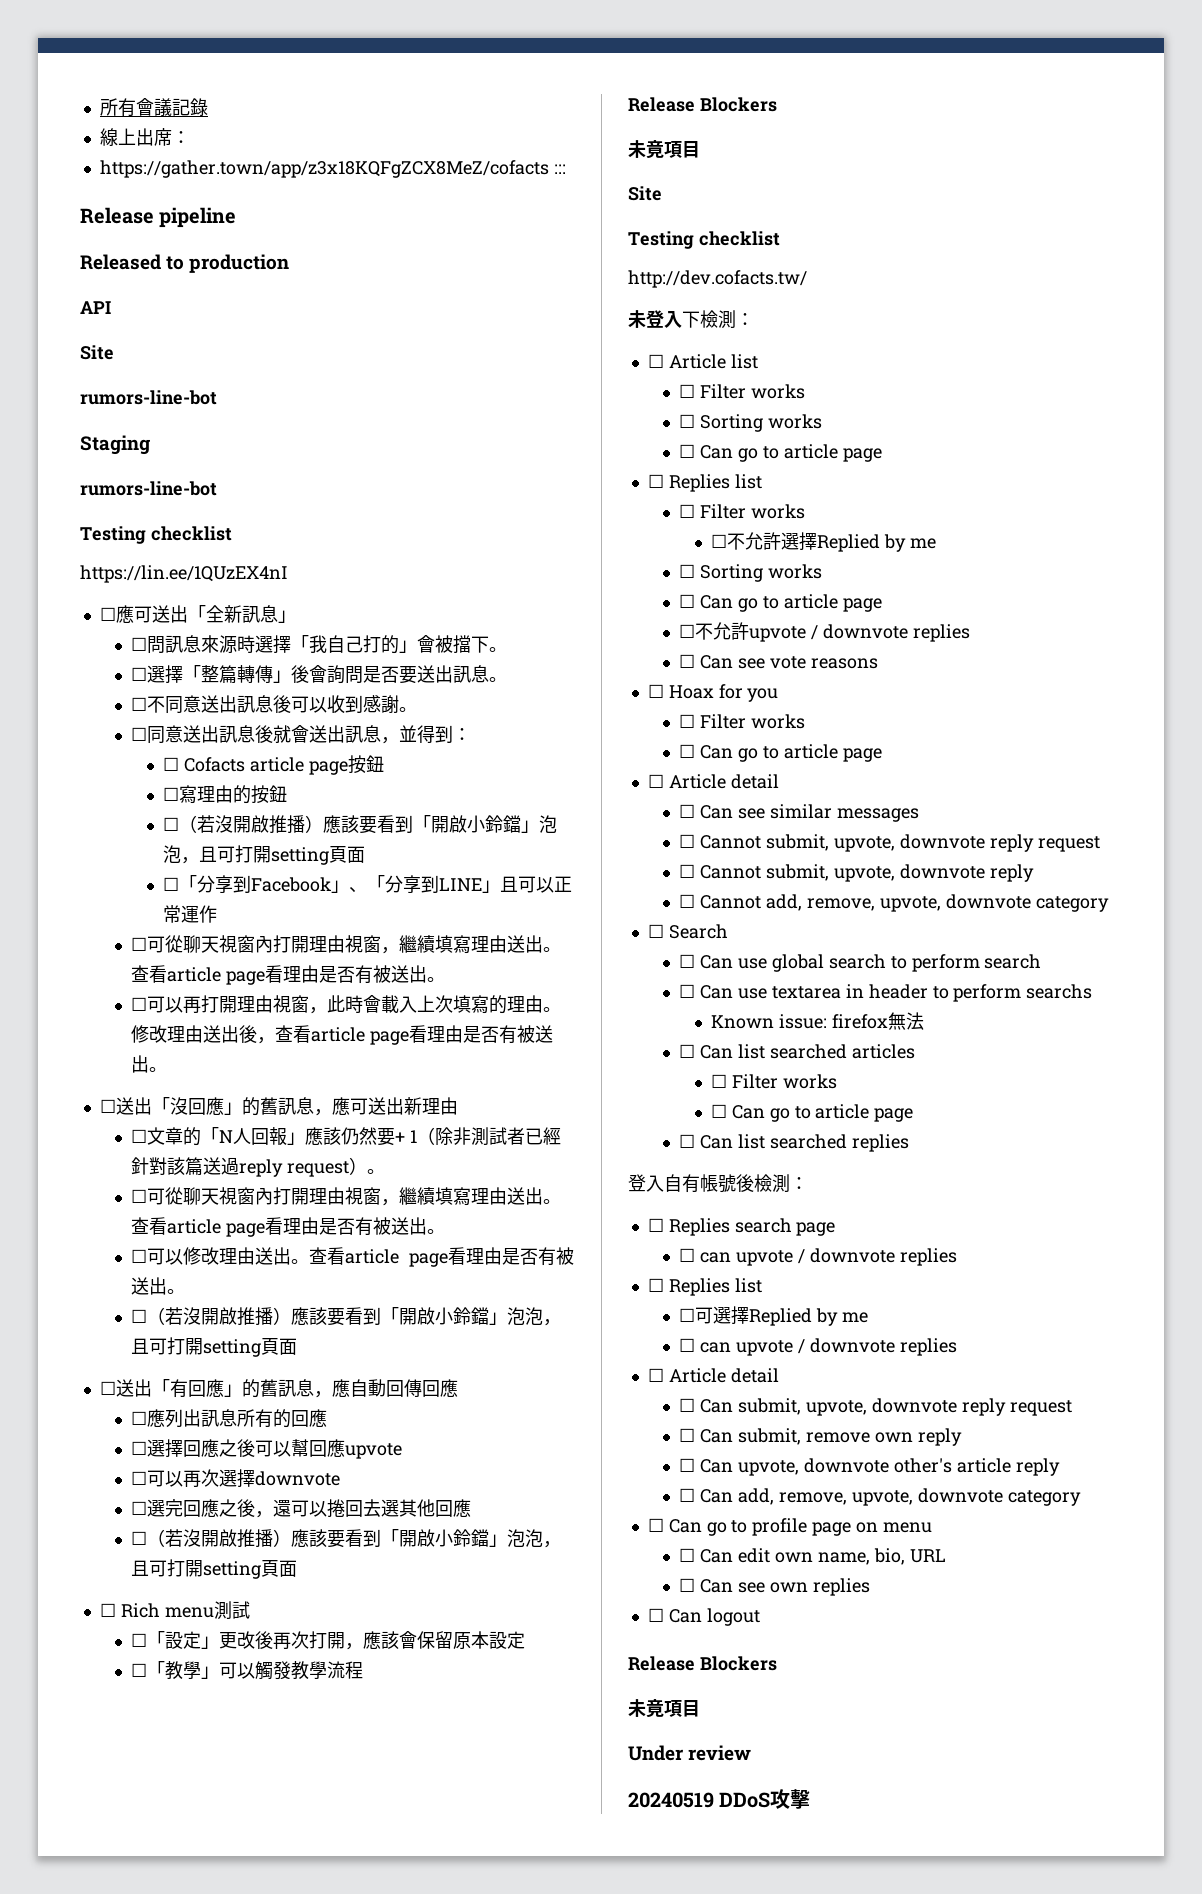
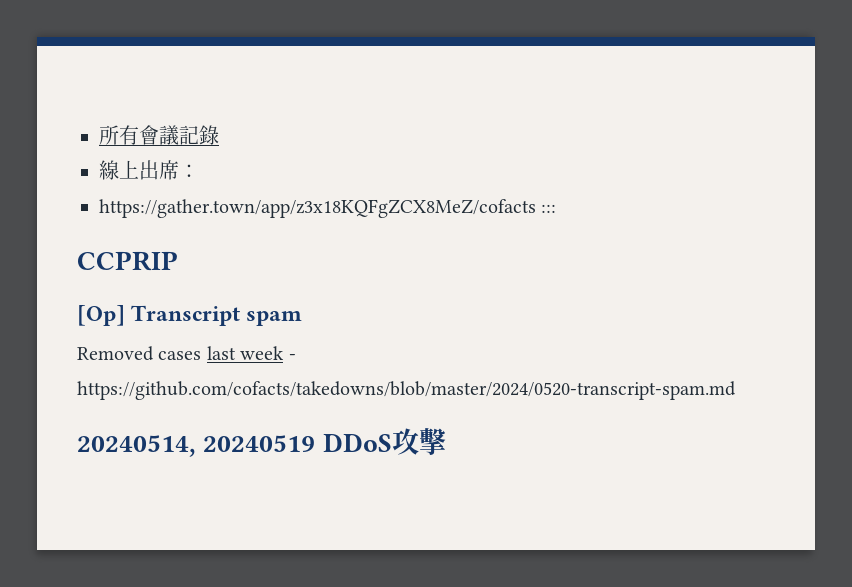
- Release pipeline
- Released to production
- API
- Site
- rumors-line-bot
- Staging
- rumors-line-bot
- Testing checklist
- https://lin.ee/1QUzEX4nI
- ☐應可送出「全新訊息」
- ☐問訊息來源時選擇「我自己打的」會被擋下。
- ☐選擇「整篇轉傳」後會詢問是否要送出訊息。
- ☐不同意送出訊息後可以收到感謝。
- ☐同意送出訊息後就會送出訊息，並得到：
- ☐ Cofacts article page按鈕
- ☐寫理由的按鈕
- ☐（若沒開啟推播）應該要看到「開啟小鈴鐺」泡泡，且可打開setting頁面
- ☐「分享到Facebook」、「分享到LINE」且可以正常運作
- ☐可從聊天視窗內打開理由視窗，繼續填寫理由送出。查看article page看理由是否有被送出。
- ☐可以再打開理由視窗，此時會載入上次填寫的理由。修改理由送出後，查看article page看理由是否有被送出。
- ☐送出「沒回應」的舊訊息，應可送出新理由
- ☐文章的「N人回報」應該仍然要+ 1（除非測試者已經針對該篇送過reply request）。
- ☐可從聊天視窗內打開理由視窗，繼續填寫理由送出。查看article page看理由是否有被送出。
- ☐可以修改理由送出。查看article page看理由是否有被送出。
- ☐（若沒開啟推播）應該要看到「開啟小鈴鐺」泡泡，且可打開setting頁面
- ☐送出「有回應」的舊訊息，應自動回傳回應
- ☐應列出訊息所有的回應
- ☐選擇回應之後可以幫回應upvote
- ☐可以再次選擇downvote
- ☐選完回應之後，還可以捲回去選其他回應
- ☐（若沒開啟推播）應該要看到「開啟小鈴鐺」泡泡，且可打開setting頁面
- ☐ Rich menu測試
- ☐「設定」更改後再次打開，應該會保留原本設定
- ☐「教學」可以觸發教學流程
- Release Blockers
- 未竟項目
- Site
- Testing checklist
- http://dev.cofacts.tw/
- 未登入下檢測：
- ☐ Article list
- ☐ Filter works
- ☐ Sorting works
- ☐ Can go to article page
- ☐ Replies list
- ☐ Filter works
- ☐不允許選擇Replied by me
- ☐ Sorting works
- ☐ Can go to article page
- ☐不允許upvote / downvote replies
- ☐ Can see vote reasons
- ☐ Hoax for you
- ☐ Filter works
- ☐ Can go to article page
- ☐ Article detail
- ☐ Can see similar messages
- ☐ Cannot submit, upvote, downvote reply request
- ☐ Cannot submit, upvote, downvote reply
- ☐ Cannot add, remove, upvote, downvote category
- ☐ Search
- ☐ Can use global search to perform search
- ☐ Can use textarea in header to perform searchs
- Known issue: firefox無法
- ☐ Can list searched articles
- ☐ Filter works
- ☐ Can go to article page
- ☐ Can list searched replies
- 登入自有帳號後檢測：
- ☐ Replies search page
- ☐ can upvote / downvote replies
- ☐ Replies list
- ☐可選擇Replied by me
- ☐ can upvote / downvote replies
- ☐ Article detail
- ☐ Can submit, upvote, downvote reply request
- ☐ Can submit, remove own reply
- ☐ Can upvote, downvote other's article reply
- ☐ Can add, remove, upvote, downvote category
- ☐ Can go to profile page on menu
- ☐ Can edit own name, bio, URL
- ☐ Can see own replies
- ☐ Can logout
- Release Blockers
- 未竟項目
- Under review
- 20240519 DDoS攻擊
+ CCPRIP
+ [Op] Transcript spam
+ Removed cases last week - https://github.com/cofacts/takedowns/blob/master/2024/0520-transcript-spam.md
+ 20240514, 20240519 DDoS攻擊

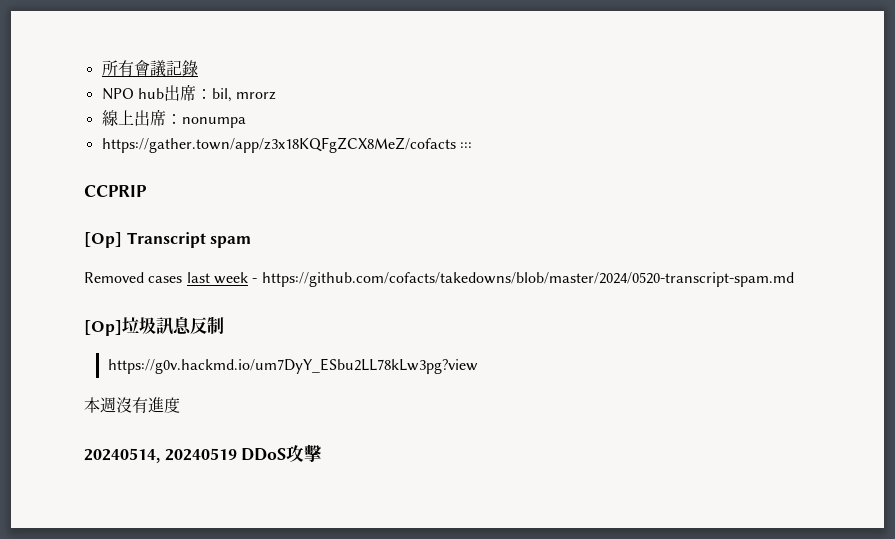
+ NPO hub出席：bil, mrorz
- 線上出席：
+ 線上出席：nonumpa
+ [Op]垃圾訊息反制
+ https://g0v.hackmd.io/um7DyY_ESbu2LL78kLw3pg?view
+ 本週沒有進度

